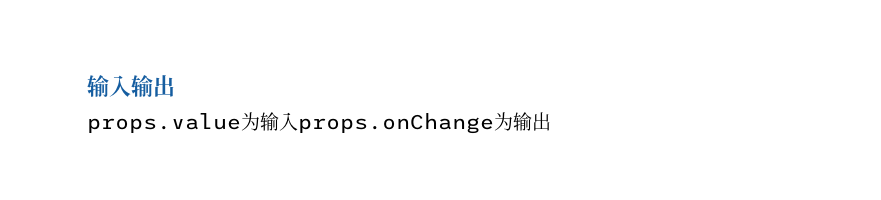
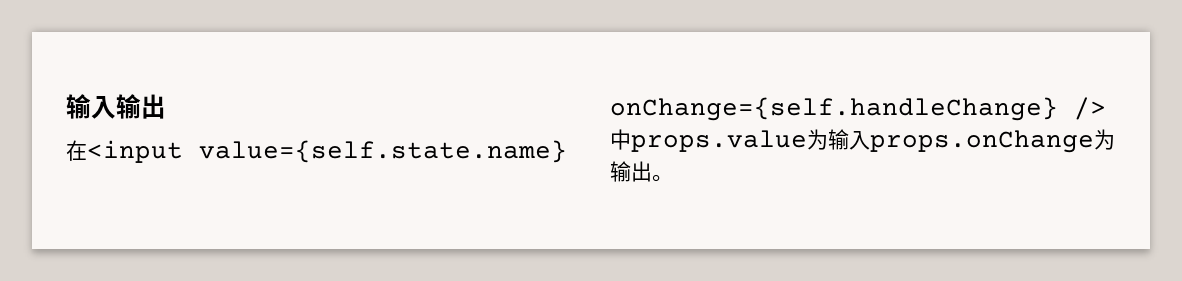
- props.value为输入props.onChange为输出
+ 在<input value={self.state.name} onChange={self.handleChange} />中props.value为输入props.onChange为输出。

